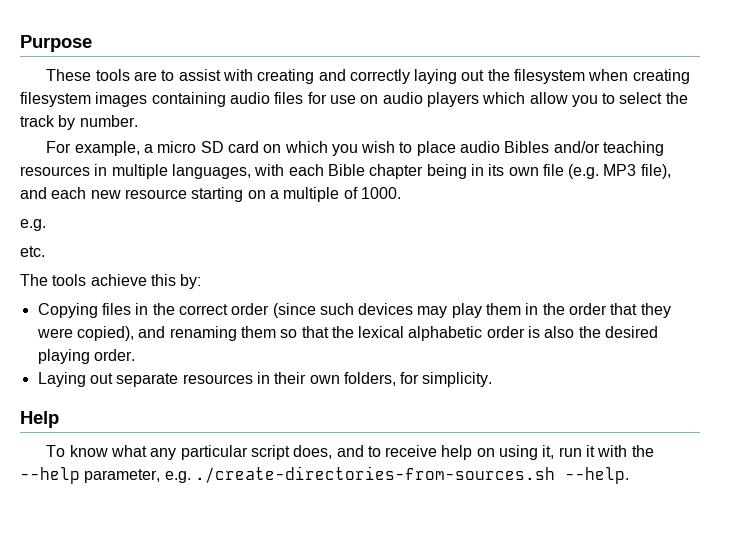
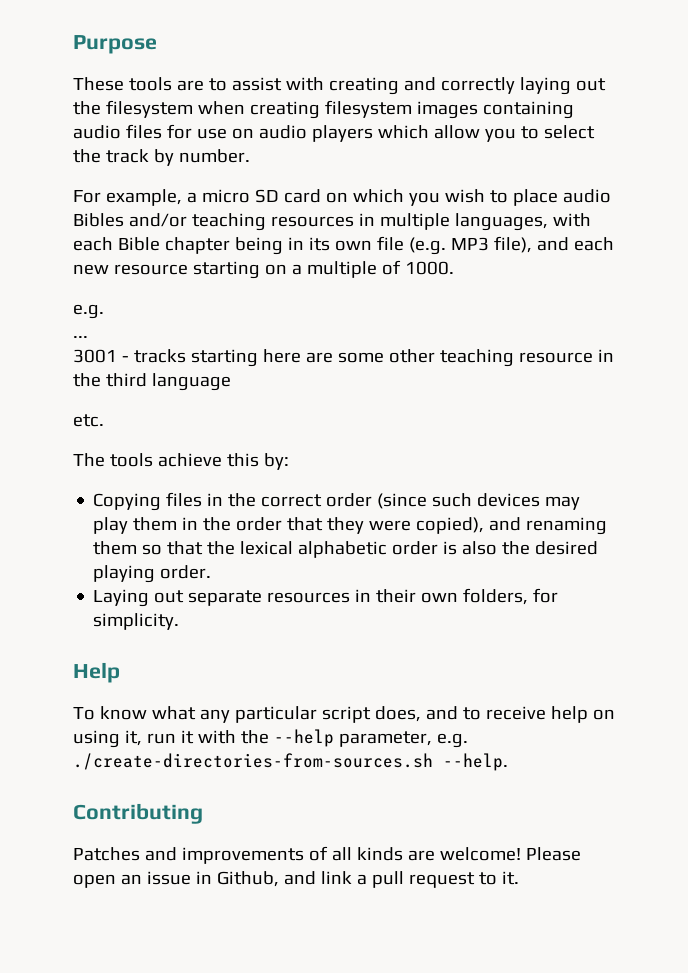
+ ...
+ 3001 - tracks starting here are some other teaching resource in the third language
+ Contributing
+ Patches and improvements of all kinds are welcome! Please open an issue in Github, and link a pull request to it.

